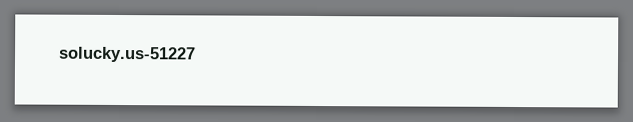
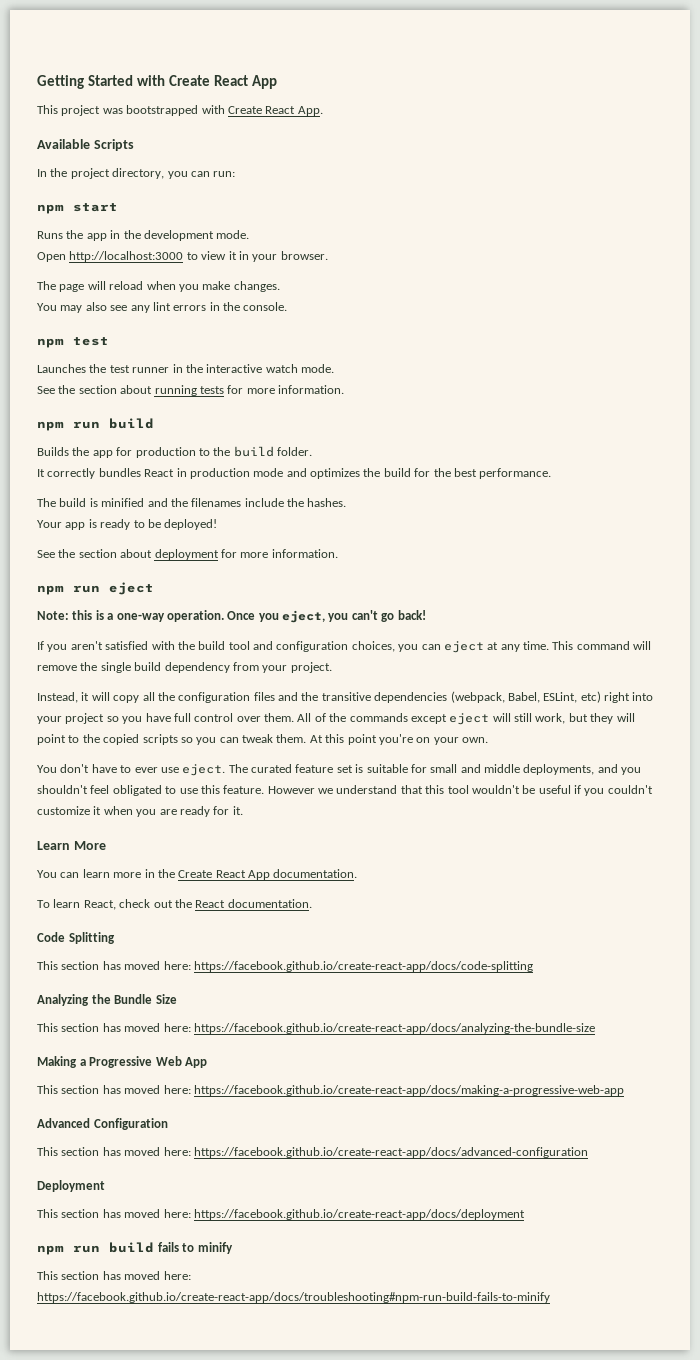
- solucky.us-51227
+ Getting Started with Create React App
+ This project was bootstrapped with Create React App.
+ Available Scripts
+ In the project directory, you can run:
+ npm start
+ Runs the app in the development mode.
+ Open http://localhost:3000 to view it in your browser.
+ The page will reload when you make changes.
+ You may also see any lint errors in the console.
+ npm test
+ Launches the test runner in the interactive watch mode.
+ See the section about running tests for more information.
+ npm run build
+ Builds the app for production to the build folder.
+ It correctly bundles React in production mode and optimizes the build for the best performance.
+ The build is minified and the filenames include the hashes.
+ Your app is ready to be deployed!
+ See the section about deployment for more information.
+ npm run eject
+ Note: this is a one-way operation. Once you eject, you can't go back!
+ If you aren't satisfied with the build tool and configuration choices, you can eject at any time. This command will remove the single build dependency from your project.
+ Instead, it will copy all the configuration files and the transitive dependencies (webpack, Babel, ESLint, etc) right into your project so you have full control over them. All of the commands except eject will still work, but they will point to the copied scripts so you can tweak them. At this point you're on your own.
+ You don't have to ever use eject. The curated feature set is suitable for small and middle deployments, and you shouldn't feel obligated to use this feature. However we understand that this tool wouldn't be useful if you couldn't customize it when you are ready for it.
+ Learn More
+ You can learn more in the Create React App documentation.
+ To learn React, check out the React documentation.
+ Code Splitting
+ This section has moved here: https://facebook.github.io/create-react-app/docs/code-splitting
+ Analyzing the Bundle Size
+ This section has moved here: https://facebook.github.io/create-react-app/docs/analyzing-the-bundle-size
+ Making a Progressive Web App
+ This section has moved here: https://facebook.github.io/create-react-app/docs/making-a-progressive-web-app
+ Advanced Configuration
+ This section has moved here: https://facebook.github.io/create-react-app/docs/advanced-configuration
+ Deployment
+ This section has moved here: https://facebook.github.io/create-react-app/docs/deployment
+ npm run build fails to minify
+ This section has moved here: https://facebook.github.io/create-react-app/docs/troubleshooting#npm-run-build-fails-to-minify

